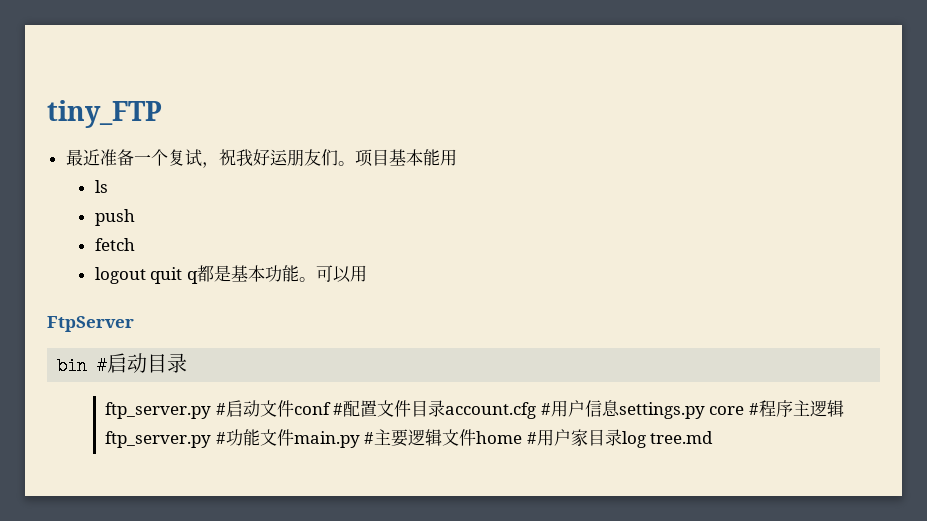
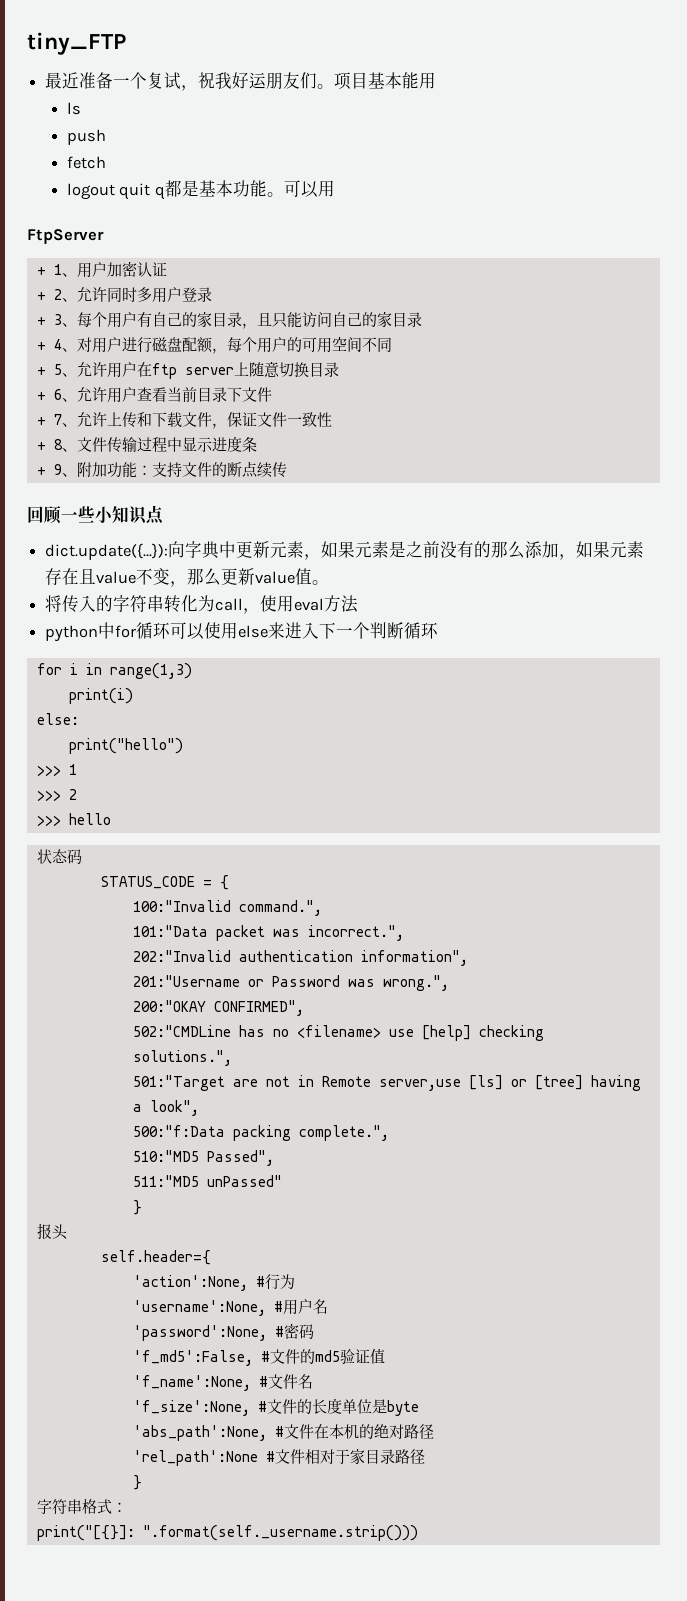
- bin #启动目录
- ftp_server.py #启动文件conf #配置文件目录account.cfg #用户信息settings.py core #程序主逻辑ftp_server.py #功能文件main.py #主要逻辑文件home #用户家目录log tree.md
+ + 1、用户加密认证
+ + 2、允许同时多用户登录
+ + 3、每个用户有自己的家目录，且只能访问自己的家目录
+ + 4、对用户进行磁盘配额，每个用户的可用空间不同
+ + 5、允许用户在ftp server上随意切换目录
+ + 6、允许用户查看当前目录下文件
+ + 7、允许上传和下载文件，保证文件一致性
+ + 8、文件传输过程中显示进度条
+ + 9、附加功能：支持文件的断点续传
+ 回顾一些小知识点
+ dict.update({...}):向字典中更新元素，如果元素是之前没有的那么添加，如果元素存在且value不变，那么更新value值。
+ 将传入的字符串转化为call，使用eval方法
+ python中for循环可以使用else来进入下一个判断循环
+ for i in range(1,3)
+ print(i)
+ else:
+ print("hello")
+ >>> 1
+ >>> 2
+ >>> hello
+ 状态码
+ STATUS_CODE = {
+ 100:"Invalid command.",
+ 101:"Data packet was incorrect.",
+ 202:"Invalid authentication information",
+ 201:"Username or Password was wrong.",
+ 200:"OKAY CONFIRMED",
+ 502:"CMDLine has no <filename> use [help] checking solutions.",
+ 501:"Target are not in Remote server,use [ls] or [tree] having a look",
+ 500:"f:Data packing complete.",
+ 510:"MD5 Passed",
+ 511:"MD5 unPassed"
+ }
+ 报头
+ self.header={
+ 'action':None, #行为
+ 'username':None, #用户名
+ 'password':None, #密码
+ 'f_md5':False, #文件的md5验证值
+ 'f_name':None, #文件名
+ 'f_size':None, #文件的长度单位是byte
+ 'abs_path':None, #文件在本机的绝对路径
+ 'rel_path':None #文件相对于家目录路径
+ }
+ 字符串格式：
+ print("[{}]: ".format(self._username.strip()))

